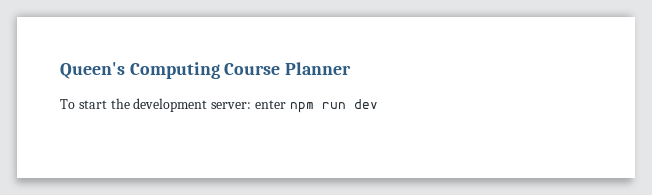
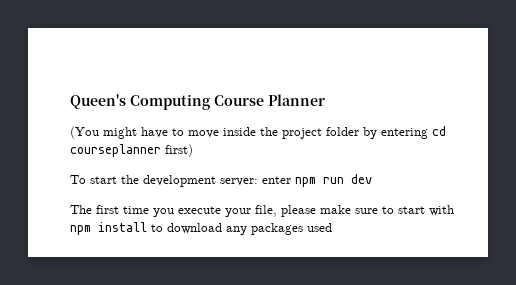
+ (You might have to move inside the project folder by entering cd courseplanner first)
+ The first time you execute your file, please make sure to start with npm install to download any packages used

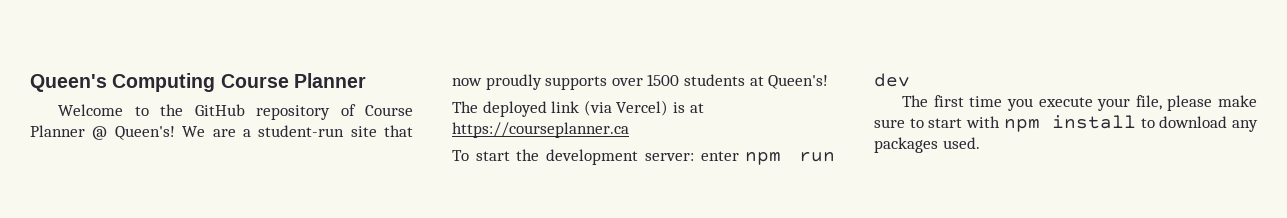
- (You might have to move inside the project folder by entering cd courseplanner first)
+ Welcome to the GitHub repository of Course Planner @ Queen's! We are a student-run site that now proudly supports over 1500 students at Queen's!
+ The deployed link (via Vercel) is at https://courseplanner.ca
- The first time you execute your file, please make sure to start with npm install to download any packages used
+ The first time you execute your file, please make sure to start with npm install to download any packages used.

